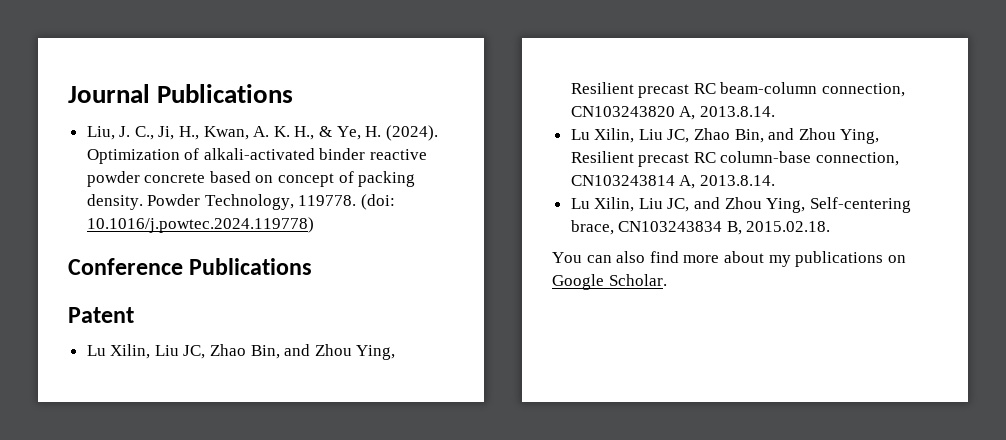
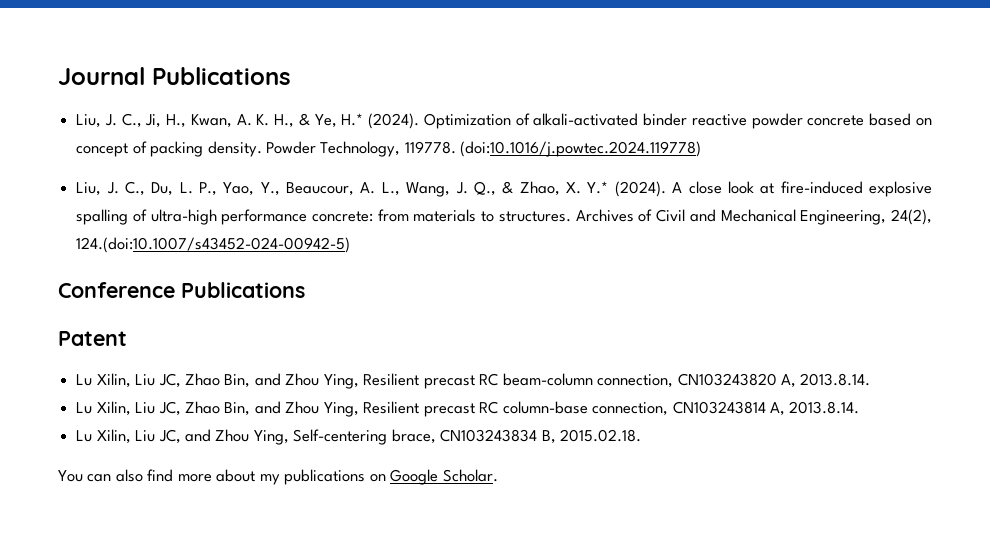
- Liu, J. C., Ji, H., Kwan, A. K. H., & Ye, H. (2024).
+ Liu, J. C., Ji, H., Kwan, A. K. H., & Ye, H.* (2024).
- (doi: 10.1016/j.powtec.2024.119778)
+ (doi:10.1016/j.powtec.2024.119778)
+ Liu, J. C., Du, L. P., Yao, Y., Beaucour, A. L., Wang, J. Q., & Zhao, X. Y.* (2024). A close look at fire-induced explosive spalling of ultra-high performance concrete: from materials to structures. Archives of Civil and Mechanical Engineering, 24(2), 124.(doi:10.1007/s43452-024-00942-5)

